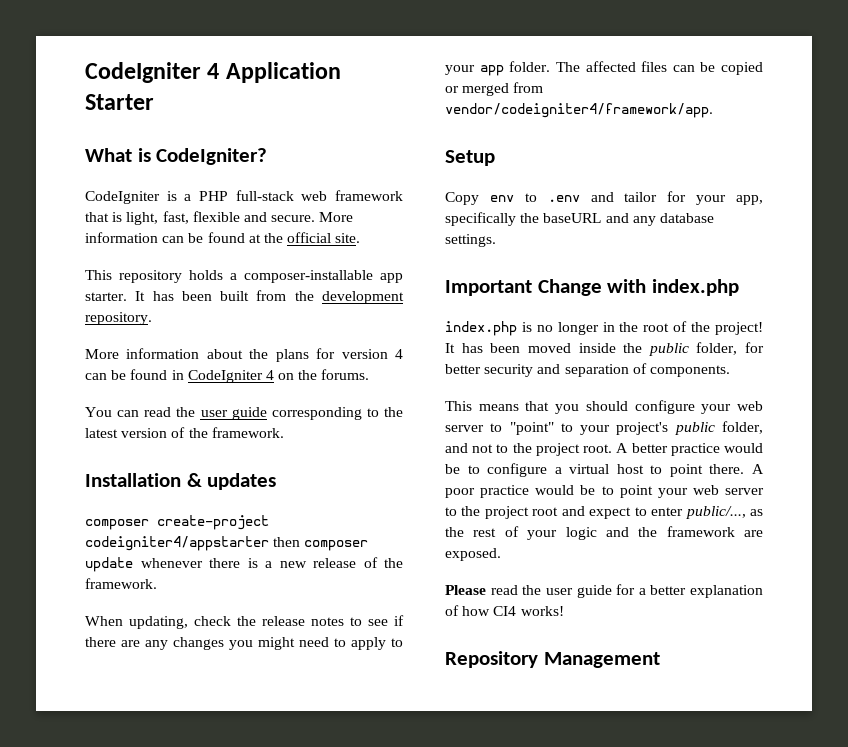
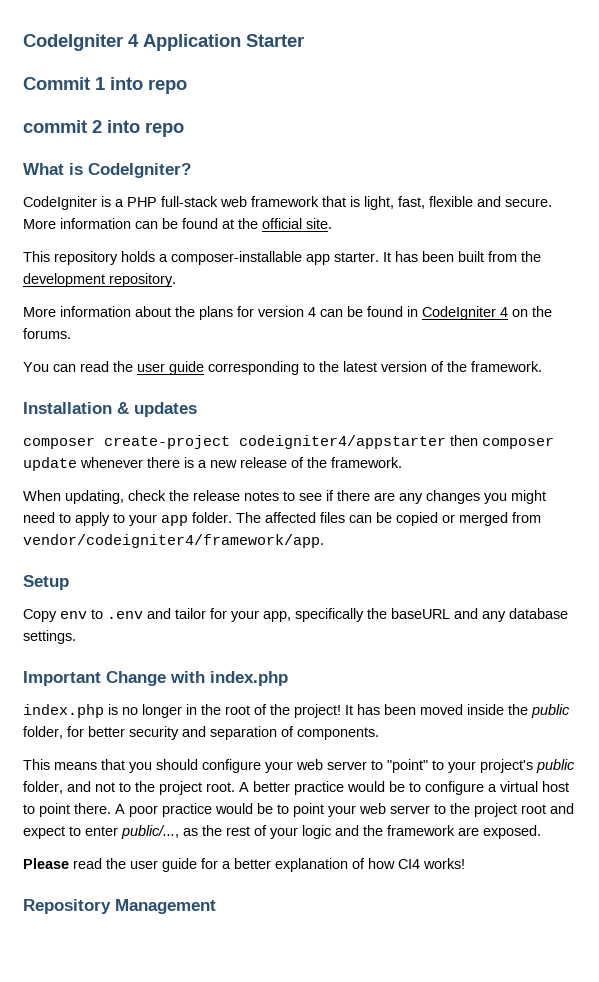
+ Commit 1 into repo
+ commit 2 into repo

